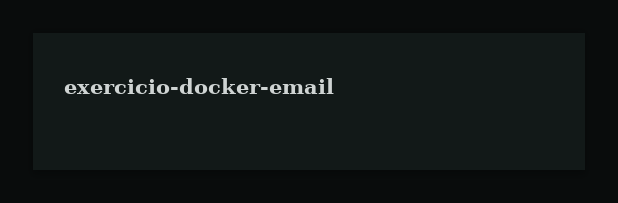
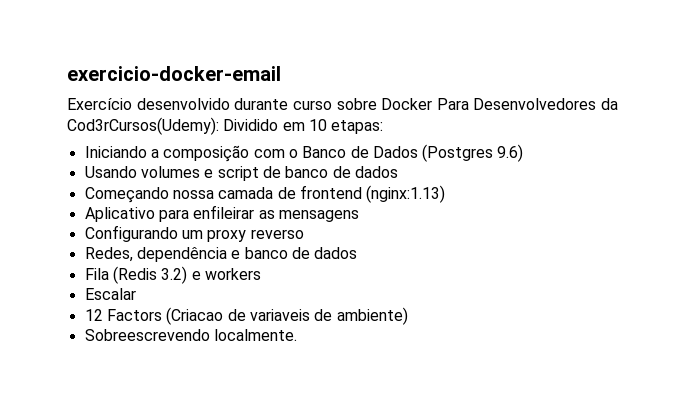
+ Exercício desenvolvido durante curso sobre Docker Para Desenvolvedores da Cod3rCursos(Udemy): Dividido em 10 etapas:
+ Iniciando a composição com o Banco de Dados (Postgres 9.6)
+ Usando volumes e script de banco de dados
+ Começando nossa camada de frontend (nginx:1.13)
+ Aplicativo para enfileirar as mensagens
+ Configurando um proxy reverso
+ Redes, dependência e banco de dados
+ Fila (Redis 3.2) e workers
+ Escalar
+ 12 Factors (Criacao de variaveis de ambiente)
+ Sobreescrevendo localmente.

